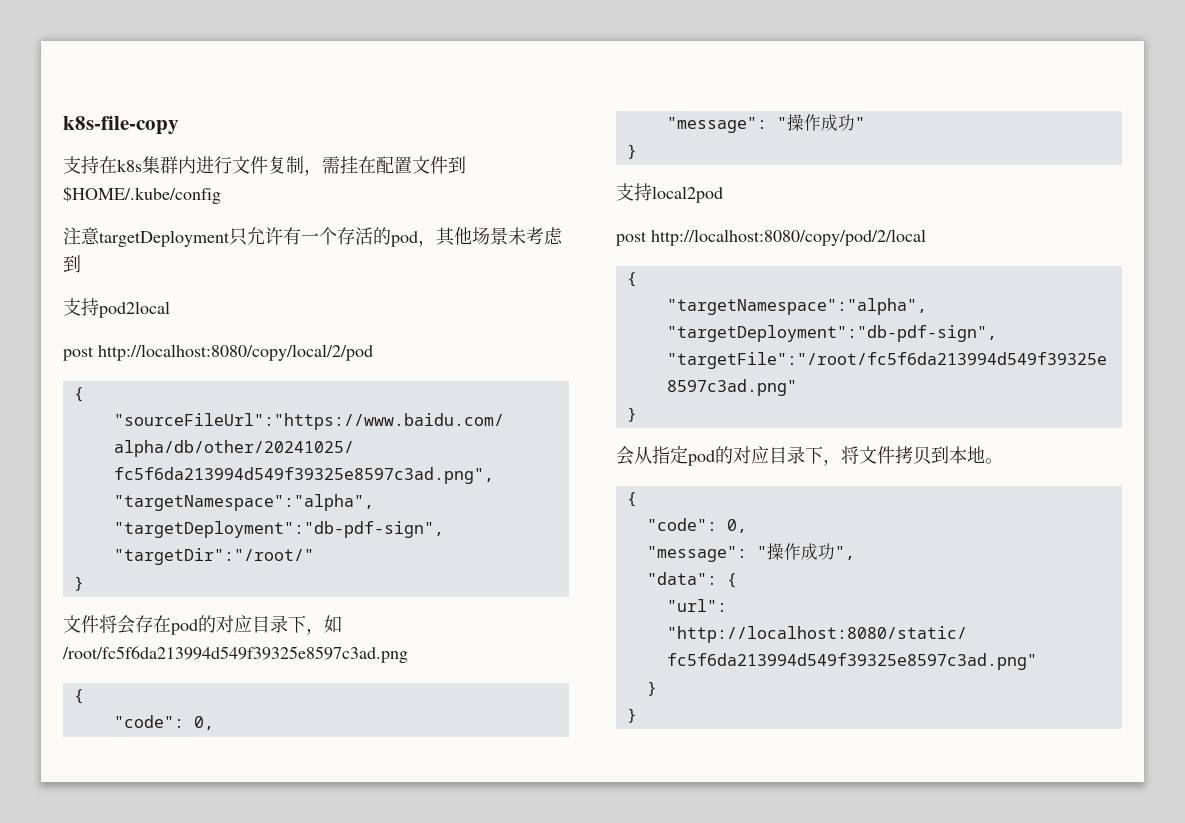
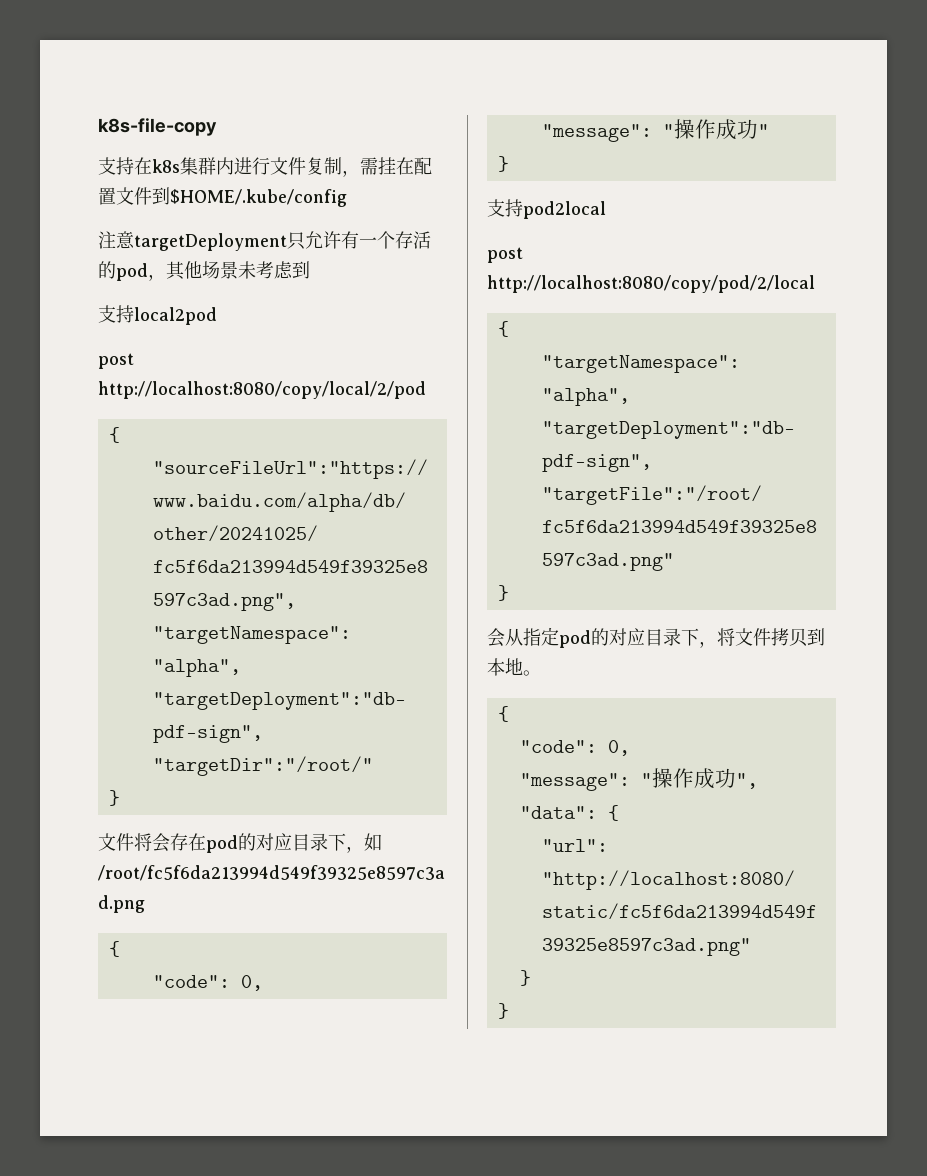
- 支持pod2local
+ 支持local2pod
- 支持local2pod
+ 支持pod2local

